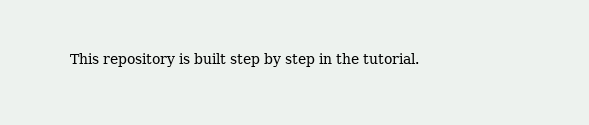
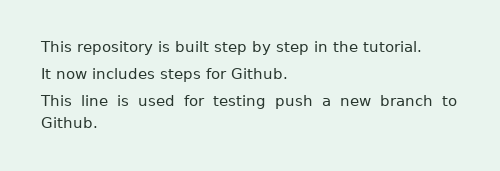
+ It now includes steps for Github.
+ This line is used for testing push a new branch to Github.

